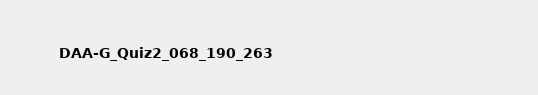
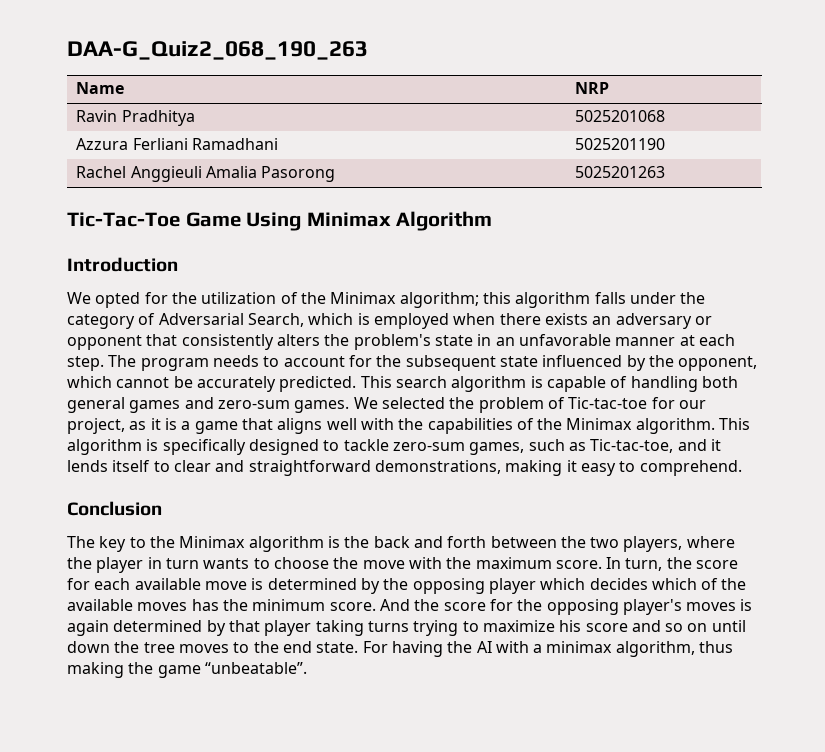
+ Name | NRP
+ Ravin Pradhitya | 5025201068
+ Azzura Ferliani Ramadhani | 5025201190
+ Rachel Anggieuli Amalia Pasorong | 5025201263
+ Tic-Tac-Toe Game Using Minimax Algorithm
+ Introduction
+ We opted for the utilization of the Minimax algorithm; this algorithm falls under the category of Adversarial Search, which is employed when there exists an adversary or opponent that consistently alters the problem's state in an unfavorable manner at each step. The program needs to account for the subsequent state influenced by the opponent, which cannot be accurately predicted. This search algorithm is capable of handling both general games and zero-sum games. We selected the problem of Tic-tac-toe for our project, as it is a game that aligns well with the capabilities of the Minimax algorithm. This algorithm is specifically designed to tackle zero-sum games, such as Tic-tac-toe, and it lends itself to clear and straightforward demonstrations, making it easy to comprehend.
+ Conclusion
+ The key to the Minimax algorithm is the back and forth between the two players, where the player in turn wants to choose the move with the maximum score. In turn, the score for each available move is determined by the opposing player which decides which of the available moves has the minimum score. And the score for the opposing player's moves is again determined by that player taking turns trying to maximize his score and so on until down the tree moves to the end state. For having the AI with a minimax algorithm, thus making the game “unbeatable”.

